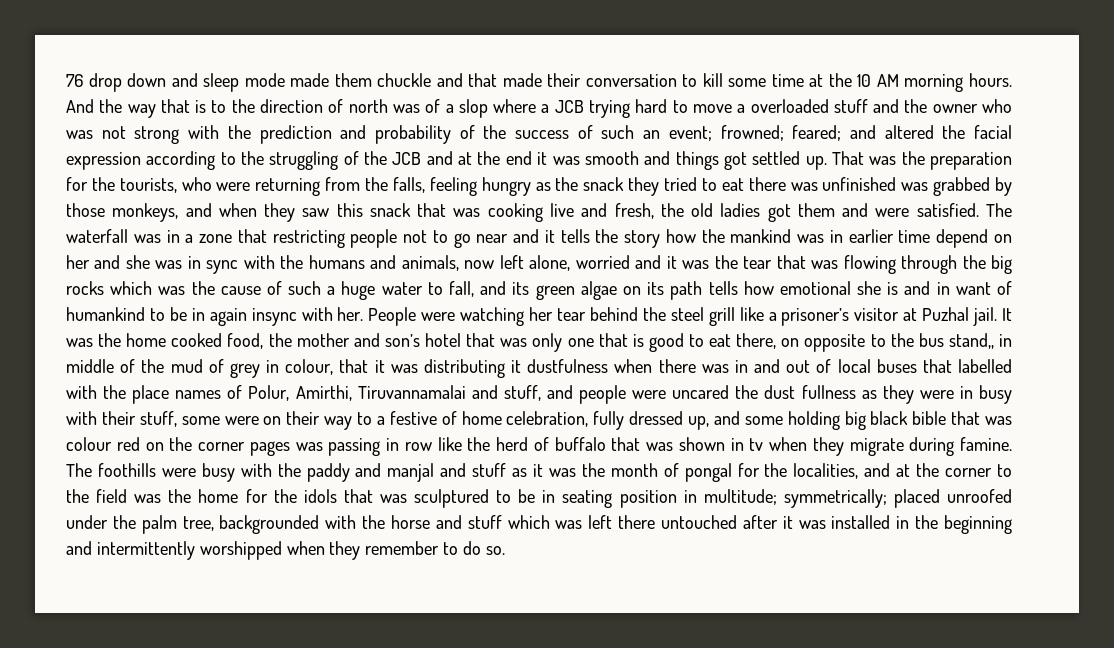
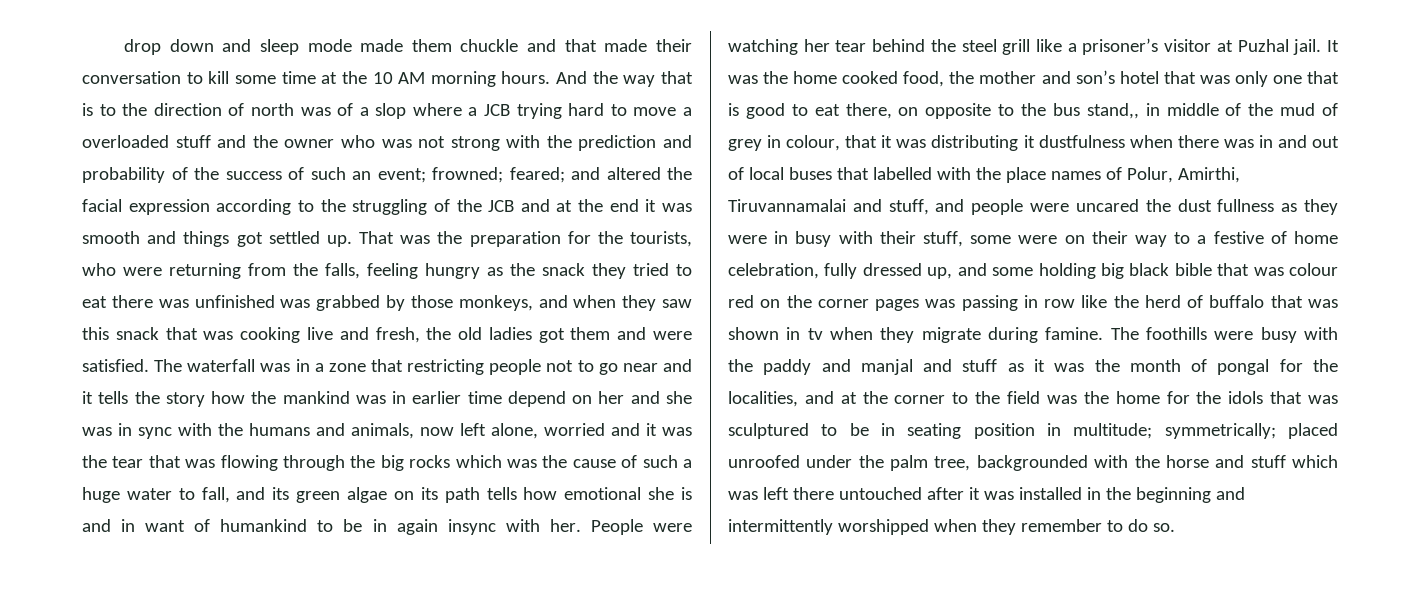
- 76 drop down and sleep mode made them chuckle and that made their conversation to kill some time at the 10 AM morning hours.
+ drop down and sleep mode made them chuckle and that made their conversation to kill some time at the 10 AM morning hours.

